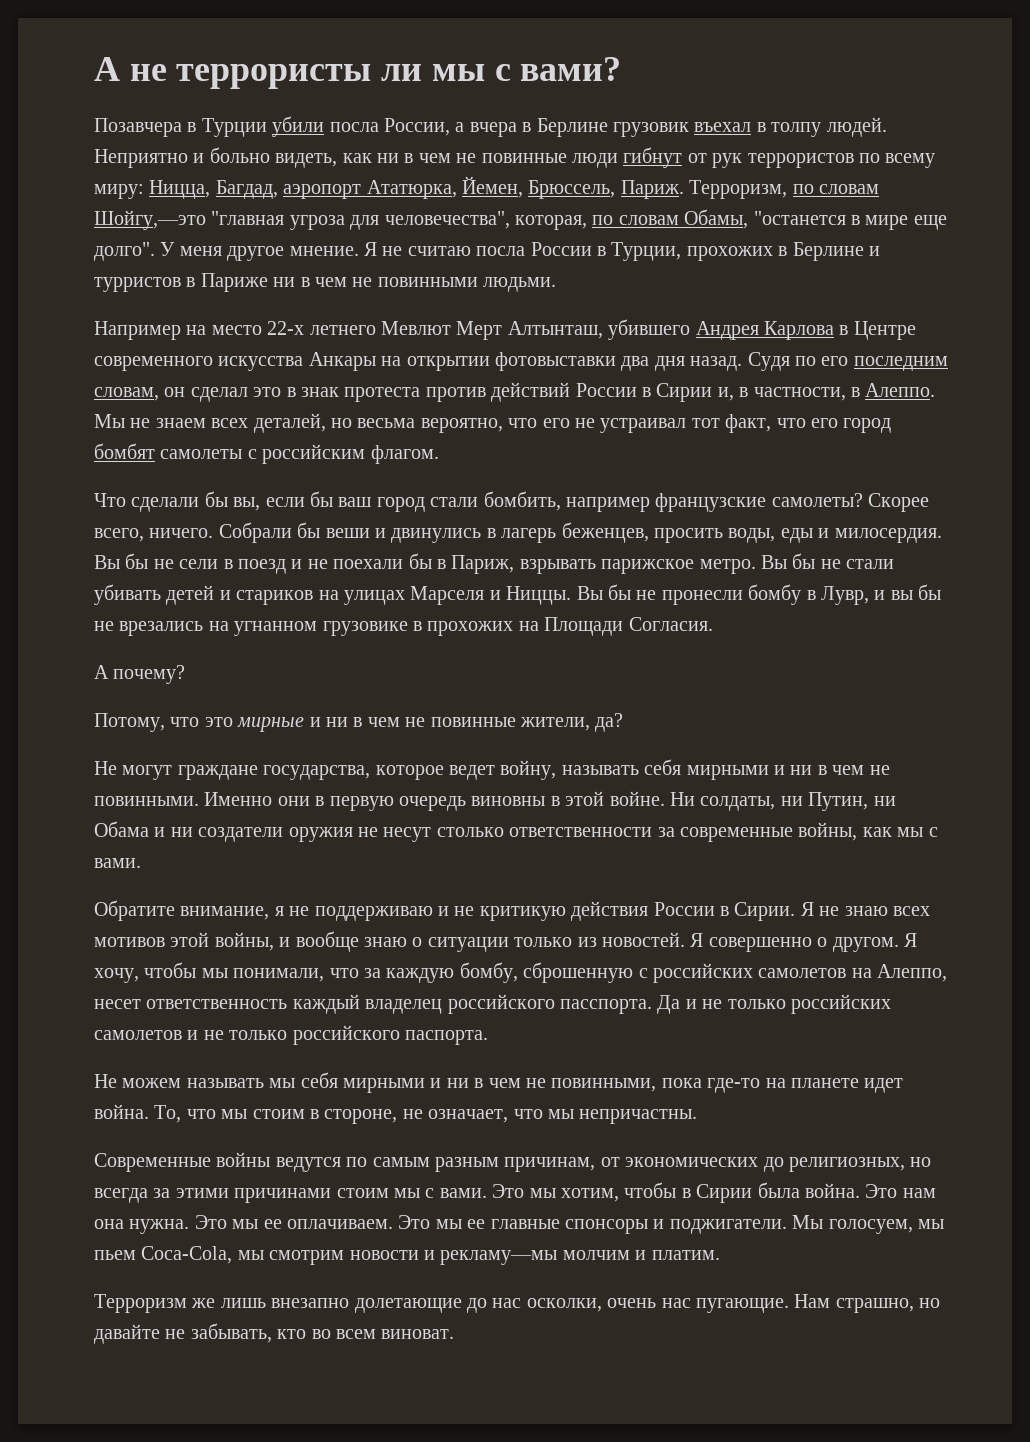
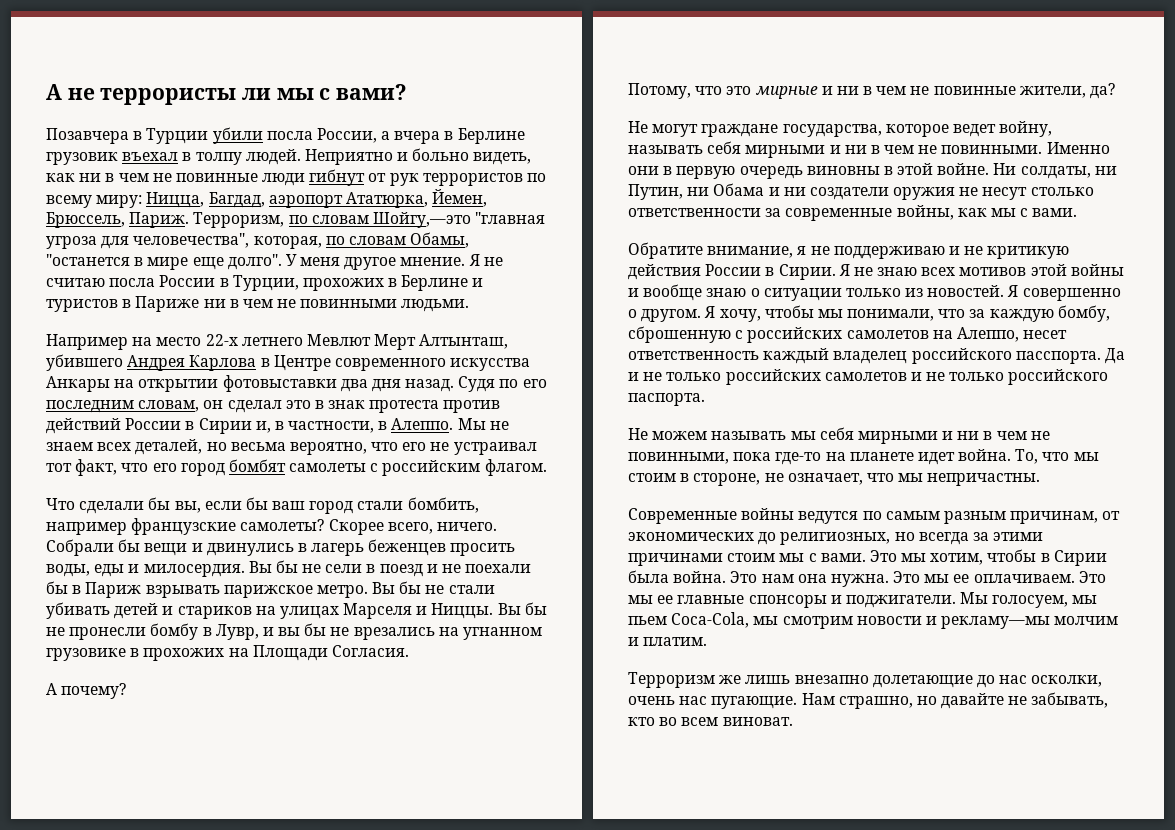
- Я не считаю посла России в Турции, прохожих в Берлине и турристов в Париже ни в чем не повинными людьми.
+ Я не считаю посла России в Турции, прохожих в Берлине и туристов в Париже ни в чем не повинными людьми.
- Собрали бы веши и двинулись в лагерь беженцев, просить воды, еды и милосердия.
+ Собрали бы вещи и двинулись в лагерь беженцев просить воды, еды и милосердия.
- Вы бы не сели в поезд и не поехали бы в Париж, взрывать парижское метро.
+ Вы бы не сели в поезд и не поехали бы в Париж взрывать парижское метро.
- Я не знаю всех мотивов этой войны, и вообще знаю о ситуации только из новостей.
+ Я не знаю всех мотивов этой войны и вообще знаю о ситуации только из новостей.

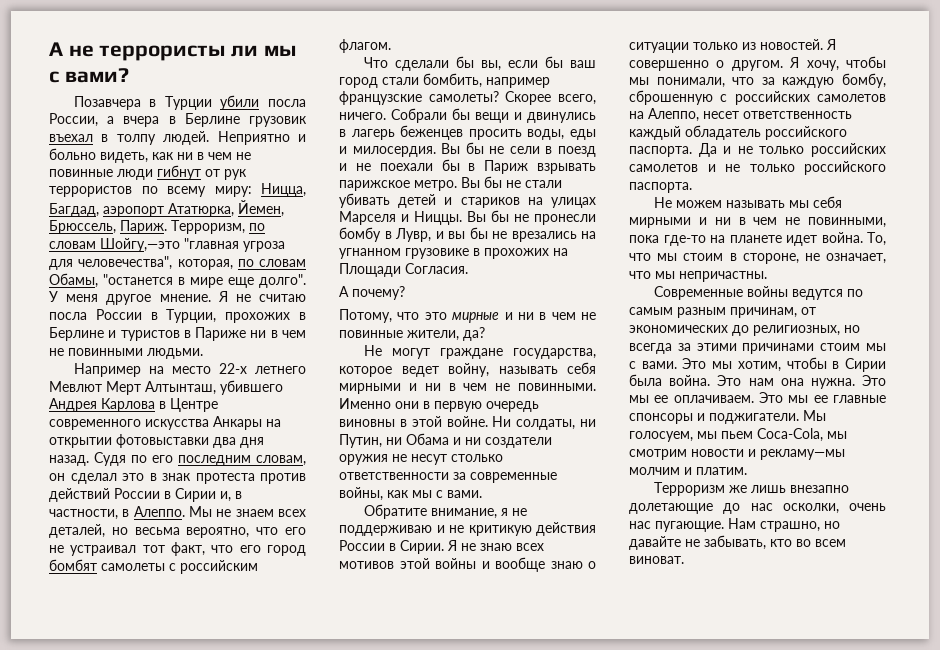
- Я хочу, чтобы мы понимали, что за каждую бомбу, сброшенную с российских самолетов на Алеппо, несет ответственность каждый владелец российского пасспорта.
+ Я хочу, чтобы мы понимали, что за каждую бомбу, сброшенную с российских самолетов на Алеппо, несет ответственность каждый обладатель российского паспорта.

